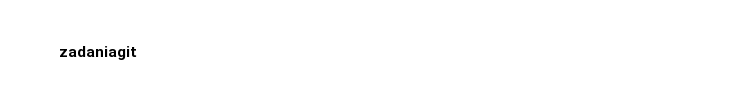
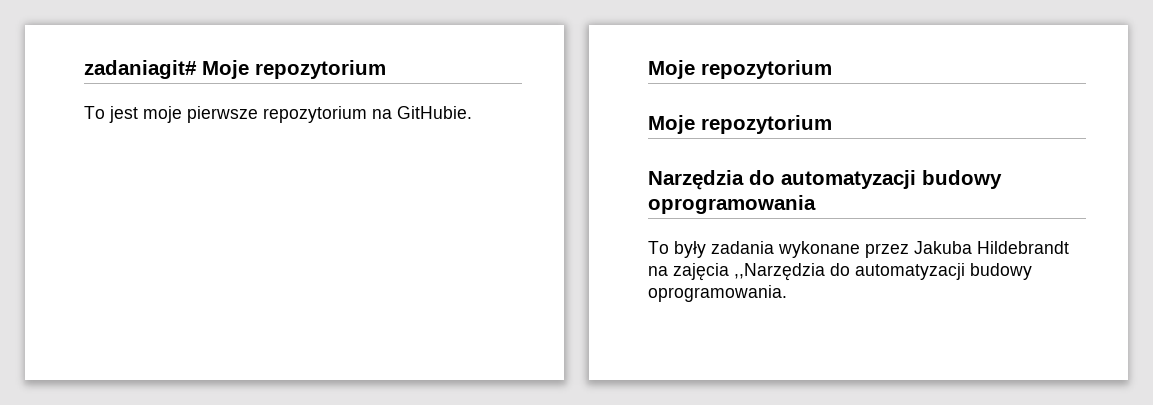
- zadaniagit
+ zadaniagit# Moje repozytorium
+ To jest moje pierwsze repozytorium na GitHubie.
+ Moje repozytorium
+ Moje repozytorium
+ Narzędzia do automatyzacji budowy oprogramowania
+ To były zadania wykonane przez Jakuba Hildebrandt na zajęcia ,,Narzędzia do automatyzacji budowy oprogramowania.

